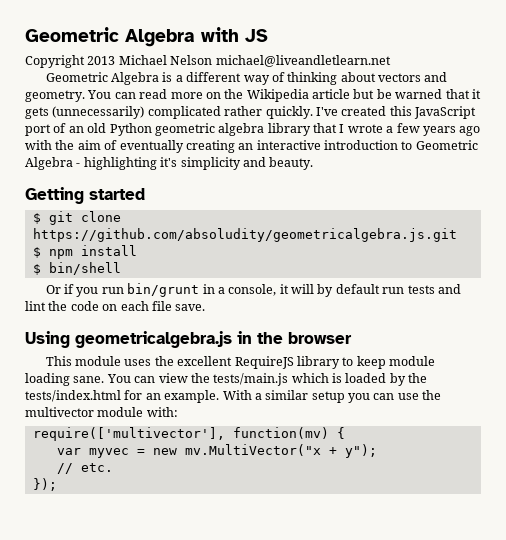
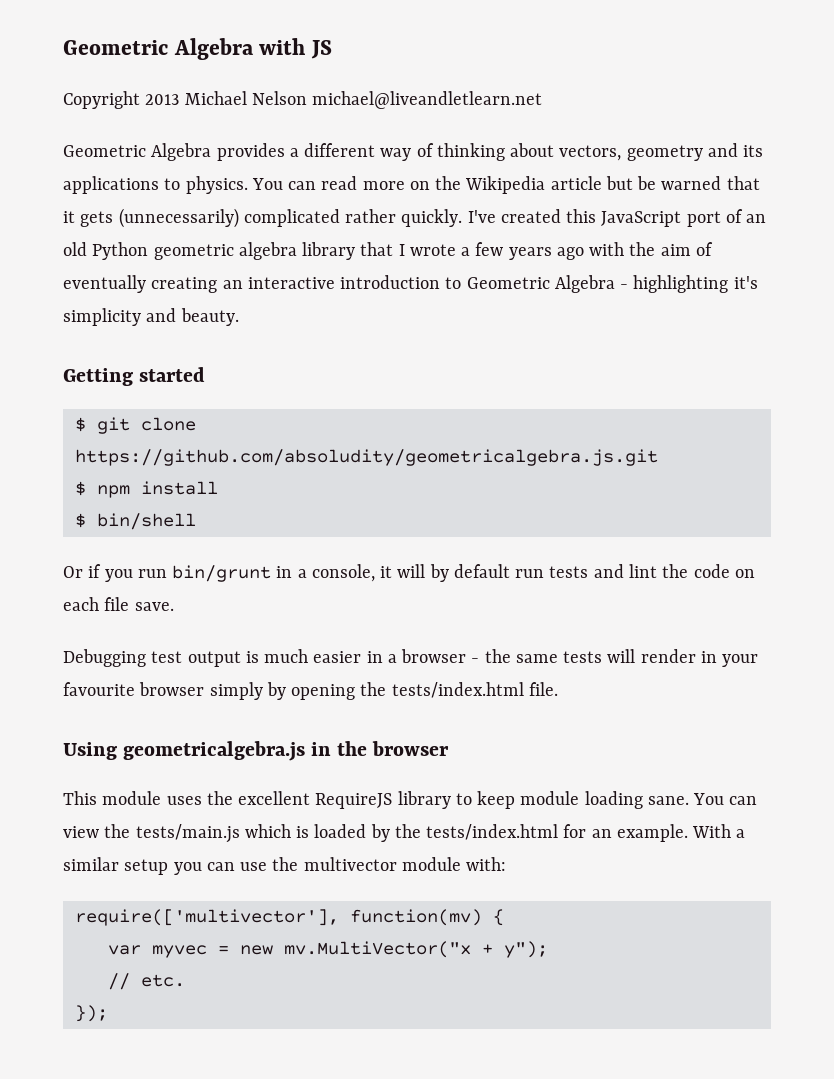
- Geometric Algebra is a different way of thinking about vectors and geometry.
+ Geometric Algebra provides a different way of thinking about vectors, geometry and its applications to physics.
+ Debugging test output is much easier in a browser - the same tests will render in your favourite browser simply by opening the tests/index.html file.

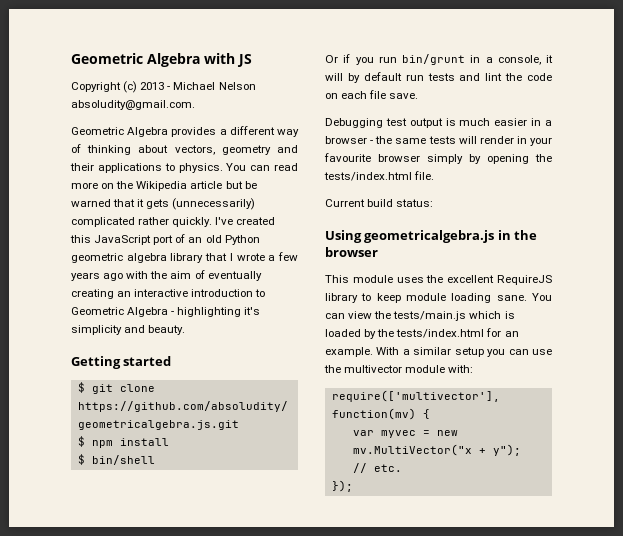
- Copyright 2013 Michael Nelson michael@liveandletlearn.net
+ Copyright (c) 2013 - Michael Nelson absoludity@gmail.com.
- Geometric Algebra provides a different way of thinking about vectors, geometry and its applications to physics.
+ Geometric Algebra provides a different way of thinking about vectors, geometry and their applications to physics.
+ Current build status:

